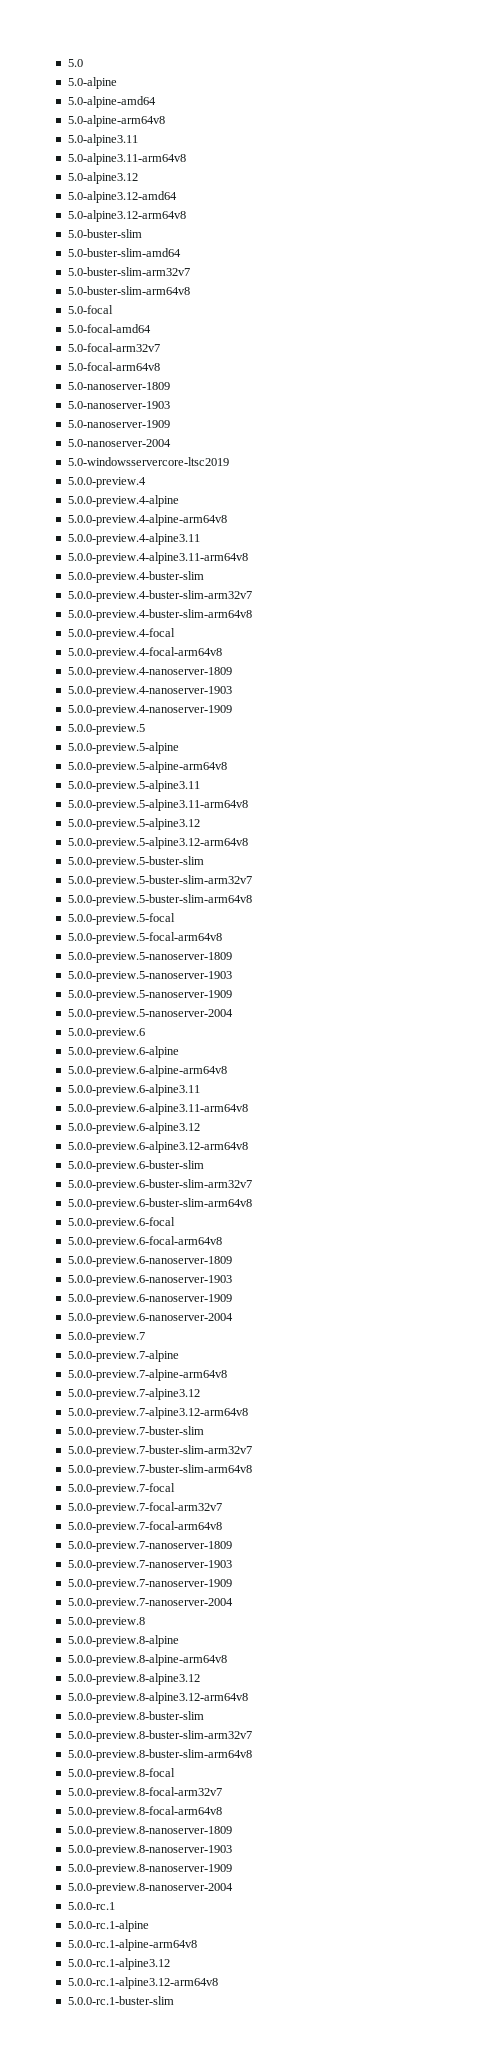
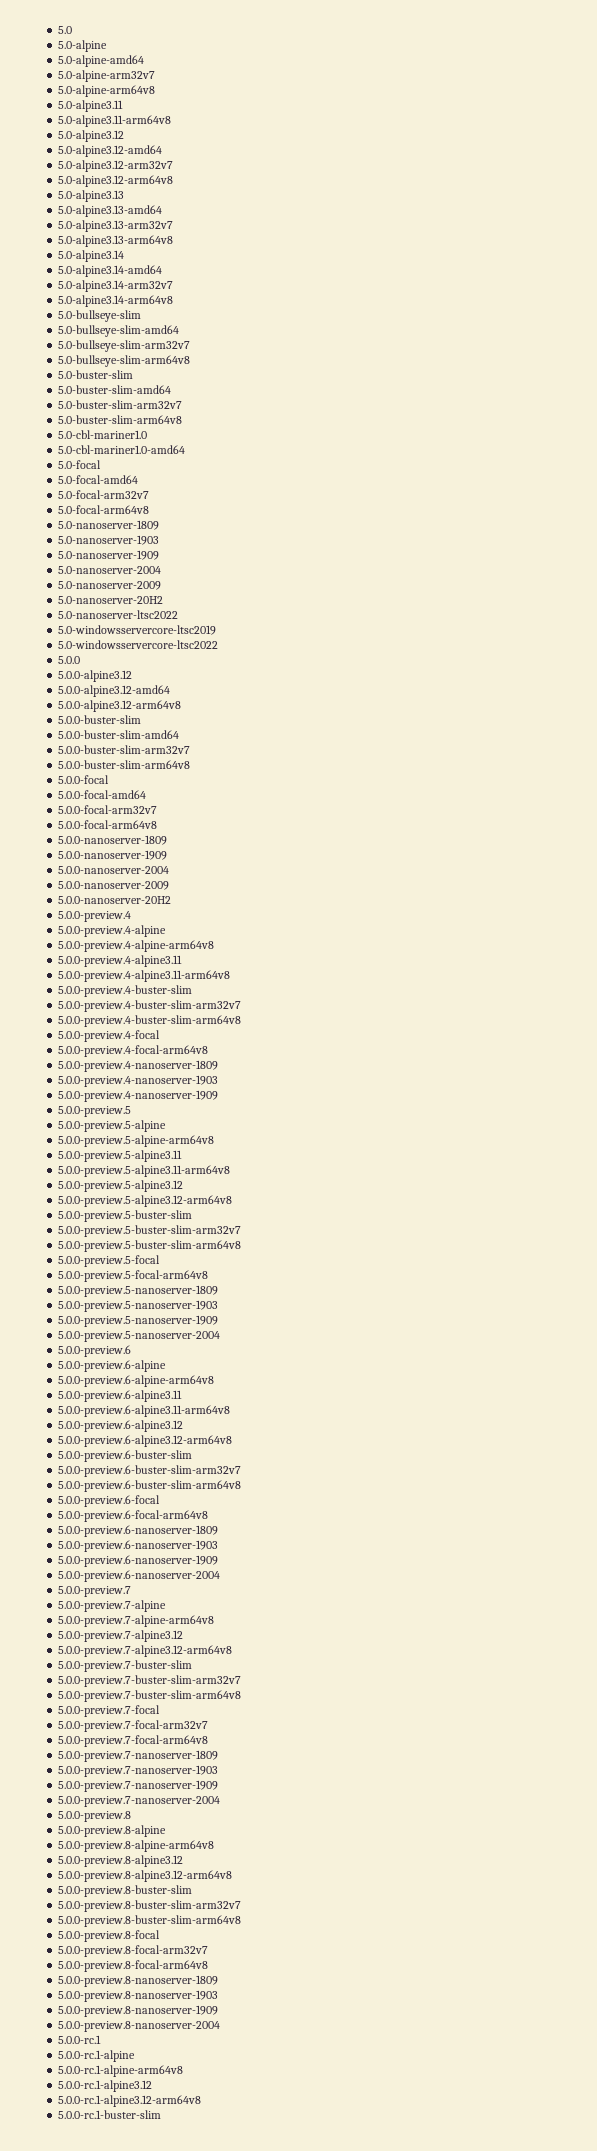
+ 5.0-alpine-arm32v7
+ 5.0-alpine3.12-arm32v7
+ 5.0-alpine3.13
+ 5.0-alpine3.13-amd64
+ 5.0-alpine3.13-arm32v7
+ 5.0-alpine3.13-arm64v8
+ 5.0-alpine3.14
+ 5.0-alpine3.14-amd64
+ 5.0-alpine3.14-arm32v7
+ 5.0-alpine3.14-arm64v8
+ 5.0-bullseye-slim
+ 5.0-bullseye-slim-amd64
+ 5.0-bullseye-slim-arm32v7
+ 5.0-bullseye-slim-arm64v8
+ 5.0-cbl-mariner1.0
+ 5.0-cbl-mariner1.0-amd64
+ 5.0-nanoserver-2009
+ 5.0-nanoserver-20H2
+ 5.0-nanoserver-ltsc2022
  5.0-windowsservercore-ltsc2019
+ 5.0-windowsservercore-ltsc2022
+ 5.0.0
+ 5.0.0-alpine3.12
+ 5.0.0-alpine3.12-amd64
+ 5.0.0-alpine3.12-arm64v8
+ 5.0.0-buster-slim
+ 5.0.0-buster-slim-amd64
+ 5.0.0-buster-slim-arm32v7
+ 5.0.0-buster-slim-arm64v8
+ 5.0.0-focal
+ 5.0.0-focal-amd64
+ 5.0.0-focal-arm32v7
+ 5.0.0-focal-arm64v8
+ 5.0.0-nanoserver-1809
+ 5.0.0-nanoserver-1909
+ 5.0.0-nanoserver-2004
+ 5.0.0-nanoserver-2009
+ 5.0.0-nanoserver-20H2

